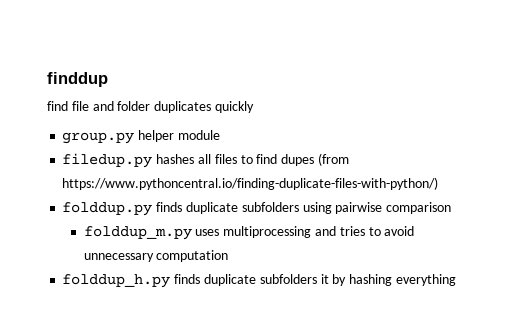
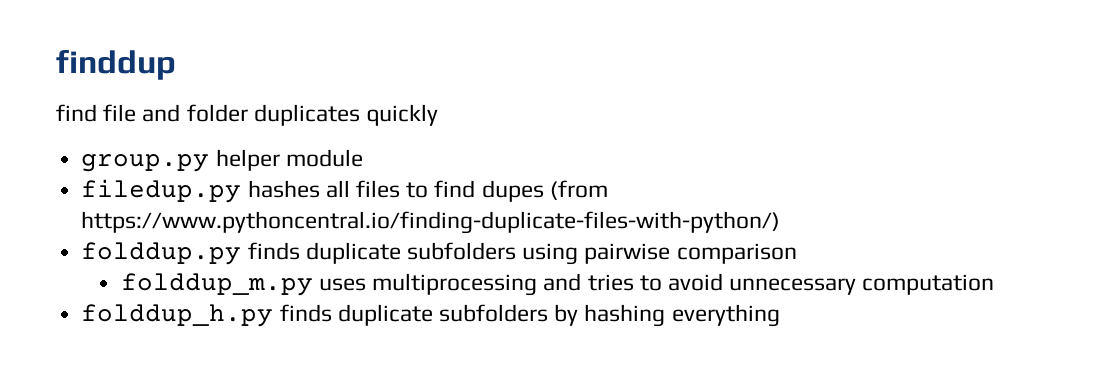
- folddup_h.py finds duplicate subfolders it by hashing everything
+ folddup_h.py finds duplicate subfolders by hashing everything

